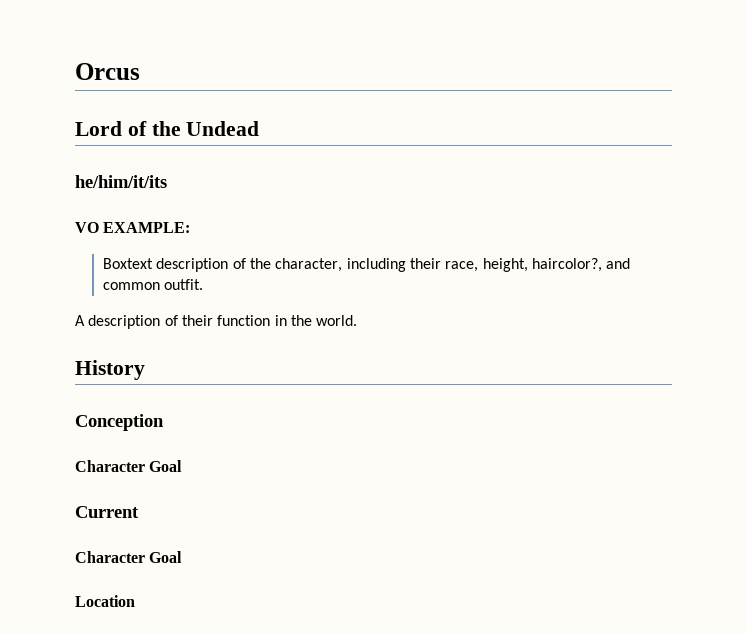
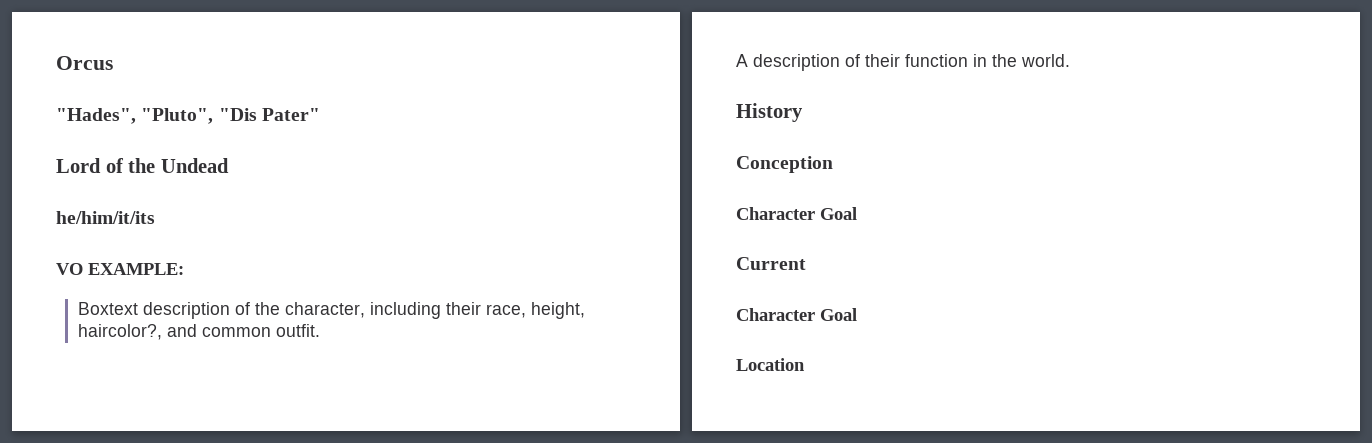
+ "Hades", "Pluto", "Dis Pater"

